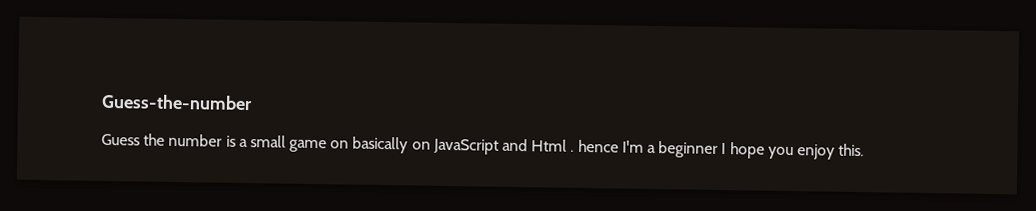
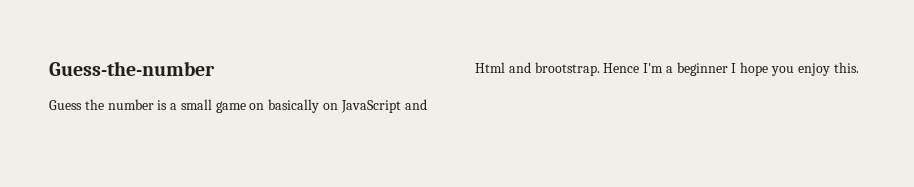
- Guess the number is a small game on basically on JavaScript and Html . hence I'm a beginner I hope you enjoy this.
+ Guess the number is a small game on basically on JavaScript and Html and brootstrap. Hence I'm a beginner I hope you enjoy this.

